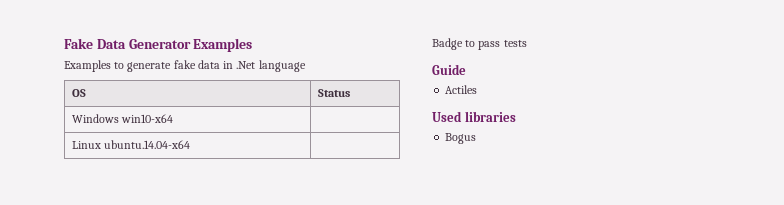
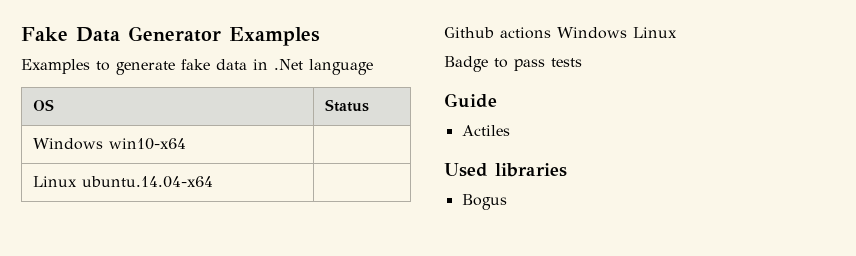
+ Github actions Windows Linux

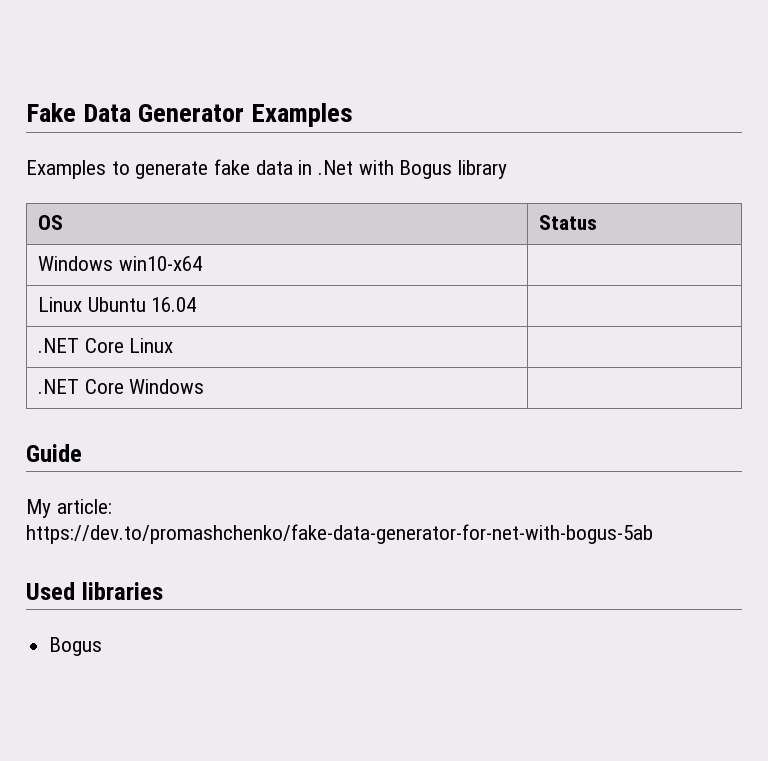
- Examples to generate fake data in .Net language
+ Examples to generate fake data in .Net with Bogus library
- Linux ubuntu.14.04-x64 |
- Github actions Windows Linux
- Badge to pass tests
+ Linux Ubuntu 16.04 |
+ .NET Core Linux |
+ .NET Core Windows |
  Guide
- Actiles
+ My article: https://dev.to/promashchenko/fake-data-generator-for-net-with-bogus-5ab

